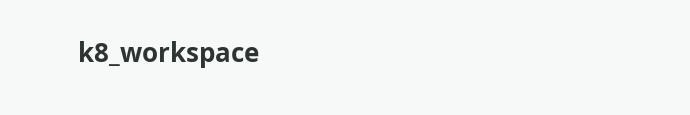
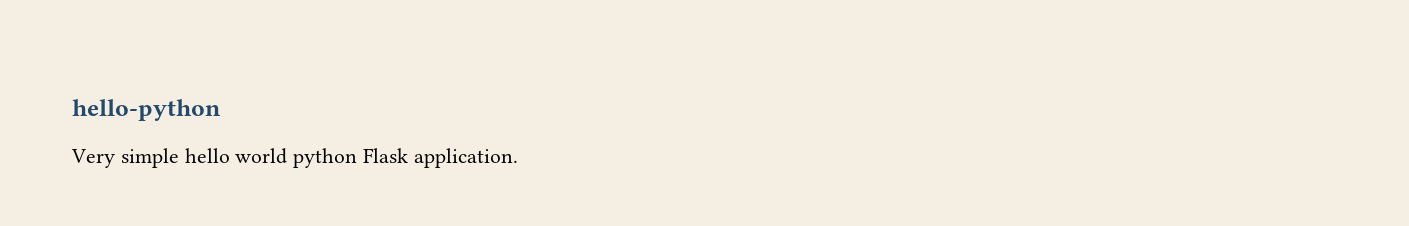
- k8_workspace
+ hello-python
+ Very simple hello world python Flask application.

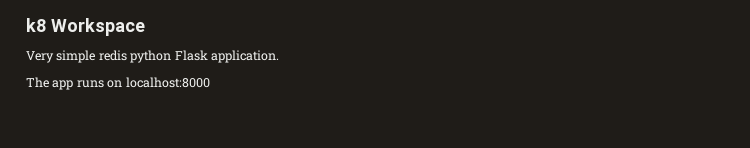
- hello-python
+ k8 Workspace
- Very simple hello world python Flask application.
+ Very simple redis python Flask application.
+ The app runs on localhost:8000

